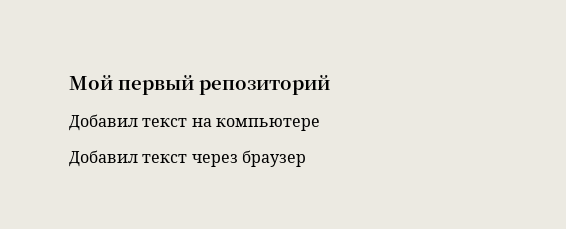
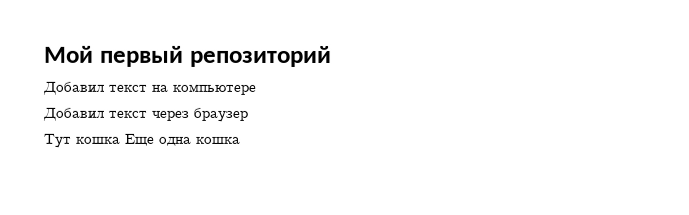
+ Тут кошка Еще одна кошка

